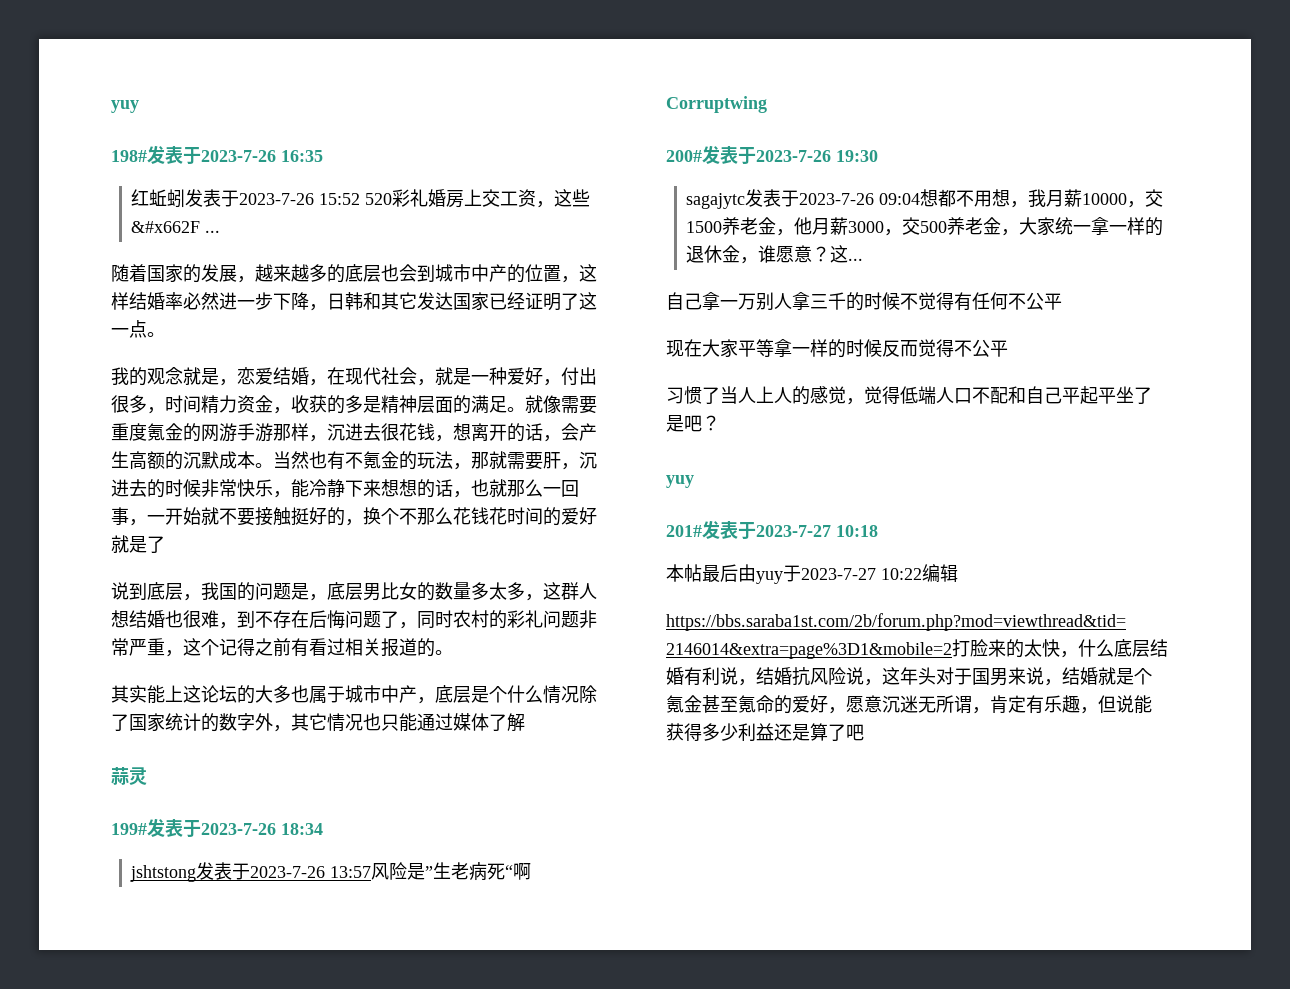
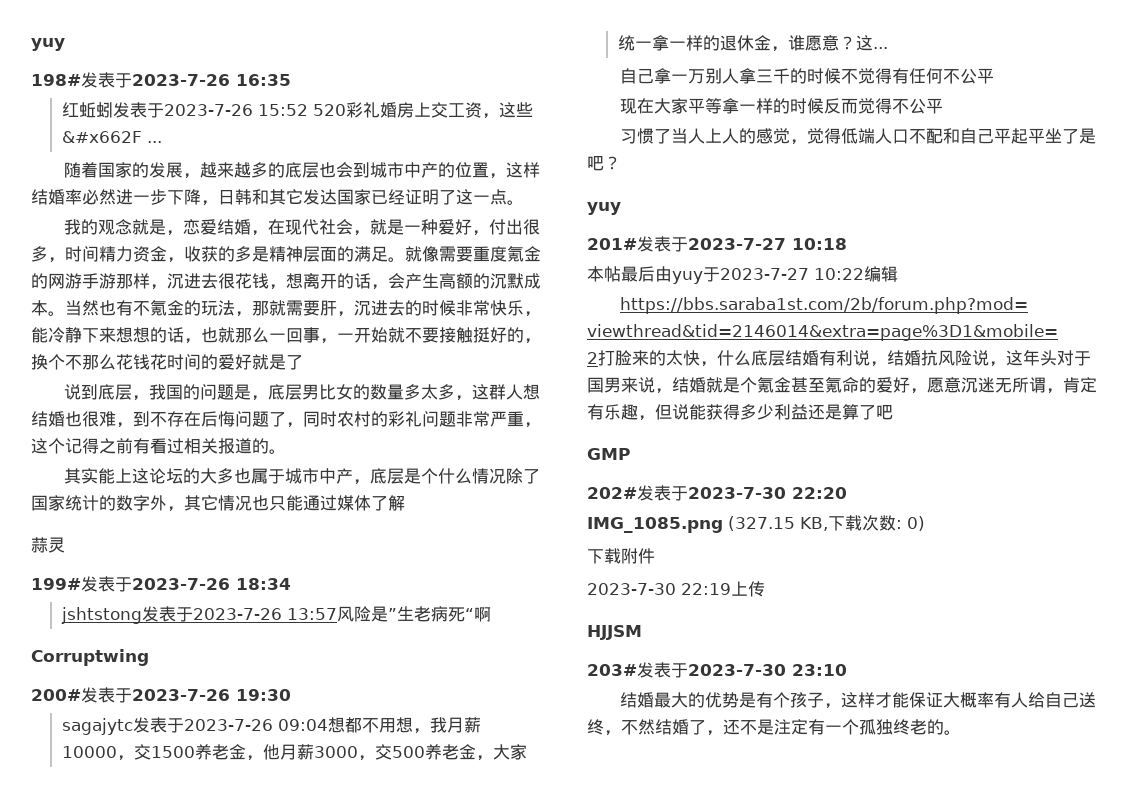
+ GMP
+ 202#发表于2023-7-30 22:20
+ IMG_1085.png (327.15 KB,下载次数: 0)
+ 下载附件
+ 2023-7-30 22:19上传
+ HJJSM
+ 203#发表于2023-7-30 23:10
+ 结婚最大的优势是有个孩子，这样才能保证大概率有人给自己送终，不然结婚了，还不是注定有一个孤独终老的。

